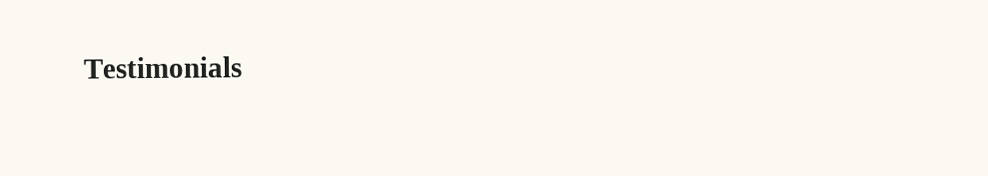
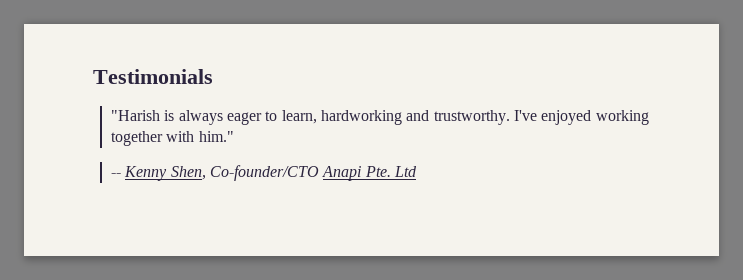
+ "Harish is always eager to learn, hardworking and trustworthy. I've enjoyed working together with him."
+ -- Kenny Shen, Co-founder/CTO Anapi Pte. Ltd

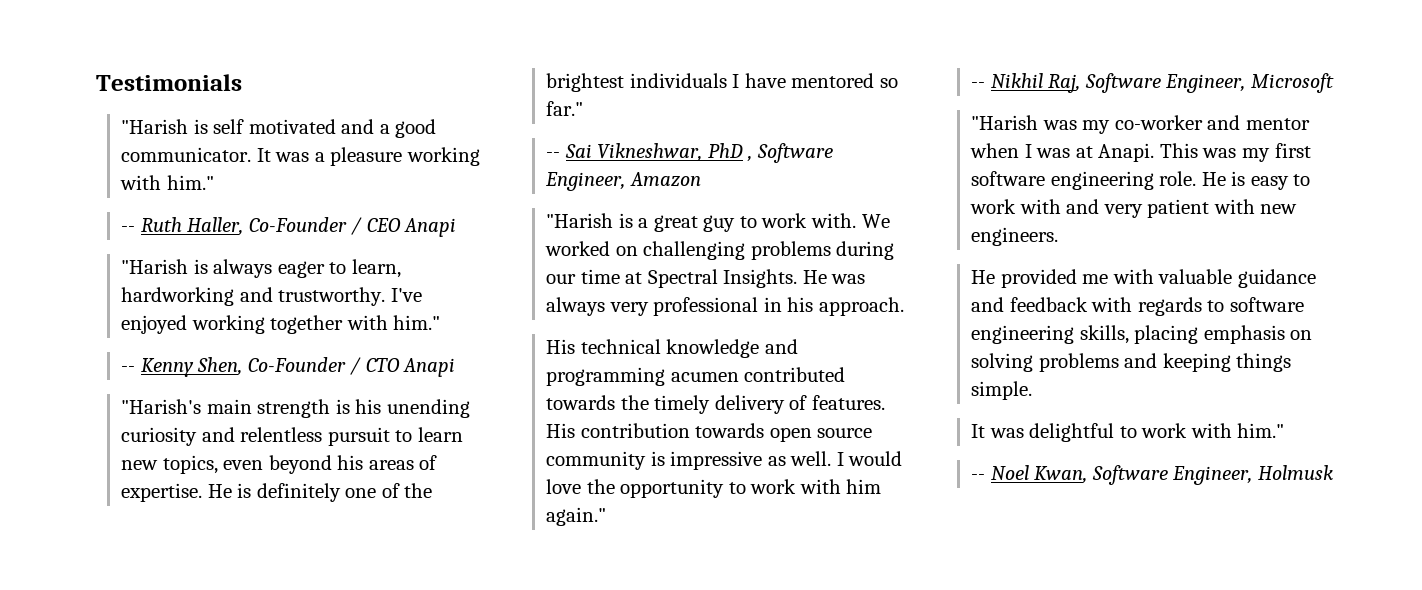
+ "Harish is self motivated and a good communicator. It was a pleasure working with him."
+ -- Ruth Haller, Co-Founder / CEO Anapi
- -- Kenny Shen, Co-founder/CTO Anapi Pte. Ltd
+ -- Kenny Shen, Co-Founder / CTO Anapi
+ "Harish's main strength is his unending curiosity and relentless pursuit to learn new topics, even beyond his areas of expertise. He is definitely one of the brightest individuals I have mentored so far."
+ -- Sai Vikneshwar, PhD , Software Engineer, Amazon
+ "Harish is a great guy to work with. We worked on challenging problems during our time at Spectral Insights. He was always very professional in his approach.
+ His technical knowledge and programming acumen contributed towards the timely delivery of features. His contribution towards open source community is impressive as well. I would love the opportunity to work with him again."
+ -- Nikhil Raj, Software Engineer, Microsoft
+ "Harish was my co-worker and mentor when I was at Anapi. This was my first software engineering role. He is easy to work with and very patient with new engineers.
+ He provided me with valuable guidance and feedback with regards to software engineering skills, placing emphasis on solving problems and keeping things simple.
+ It was delightful to work with him."
+ -- Noel Kwan, Software Engineer, Holmusk

